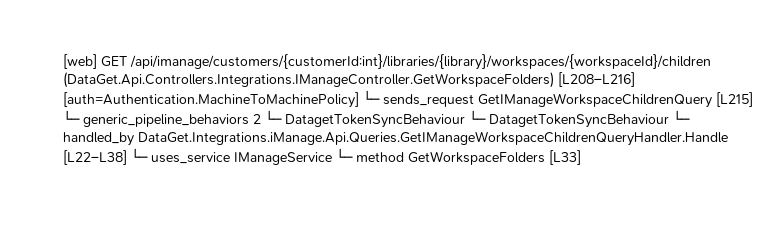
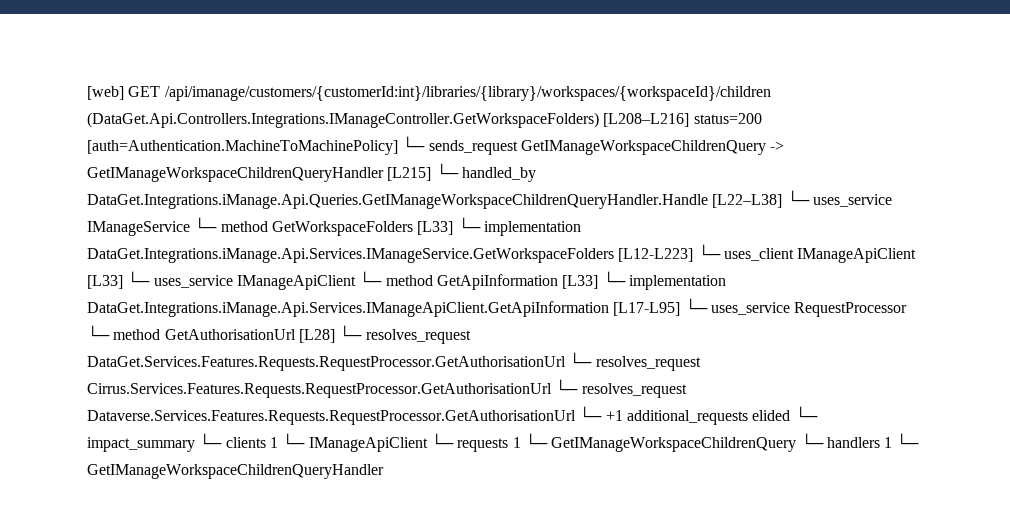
- [web] GET /api/imanage/customers/{customerId:int}/libraries/{library}/workspaces/{workspaceId}/children (DataGet.Api.Controllers.Integrations.IManageController.GetWorkspaceFolders) [L208–L216] [auth=Authentication.MachineToMachinePolicy] └─ sends_request GetIManageWorkspaceChildrenQuery [L215] └─ generic_pipeline_behaviors 2 └─ DatagetTokenSyncBehaviour └─ DatagetTokenSyncBehaviour └─ handled_by DataGet.Integrations.iManage.Api.Queries.GetIManageWorkspaceChildrenQueryHandler.Handle [L22–L38] └─ uses_service IManageService └─ method GetWorkspaceFolders [L33]
+ [web] GET /api/imanage/customers/{customerId:int}/libraries/{library}/workspaces/{workspaceId}/children (DataGet.Api.Controllers.Integrations.IManageController.GetWorkspaceFolders) [L208–L216] status=200 [auth=Authentication.MachineToMachinePolicy] └─ sends_request GetIManageWorkspaceChildrenQuery -> GetIManageWorkspaceChildrenQueryHandler [L215] └─ handled_by DataGet.Integrations.iManage.Api.Queries.GetIManageWorkspaceChildrenQueryHandler.Handle [L22–L38] └─ uses_service IManageService └─ method GetWorkspaceFolders [L33] └─ implementation DataGet.Integrations.iManage.Api.Services.IManageService.GetWorkspaceFolders [L12-L223] └─ uses_client IManageApiClient [L33] └─ uses_service IManageApiClient └─ method GetApiInformation [L33] └─ implementation DataGet.Integrations.iManage.Api.Services.IManageApiClient.GetApiInformation [L17-L95] └─ uses_service RequestProcessor └─ method GetAuthorisationUrl [L28] └─ resolves_request DataGet.Services.Features.Requests.RequestProcessor.GetAuthorisationUrl └─ resolves_request Cirrus.Services.Features.Requests.RequestProcessor.GetAuthorisationUrl └─ resolves_request Dataverse.Services.Features.Requests.RequestProcessor.GetAuthorisationUrl └─ +1 additional_requests elided └─ impact_summary └─ clients 1 └─ IManageApiClient └─ requests 1 └─ GetIManageWorkspaceChildrenQuery └─ handlers 1 └─ GetIManageWorkspaceChildrenQueryHandler

